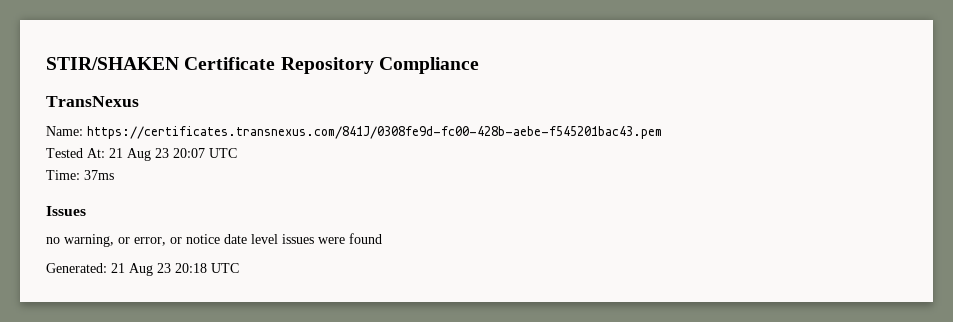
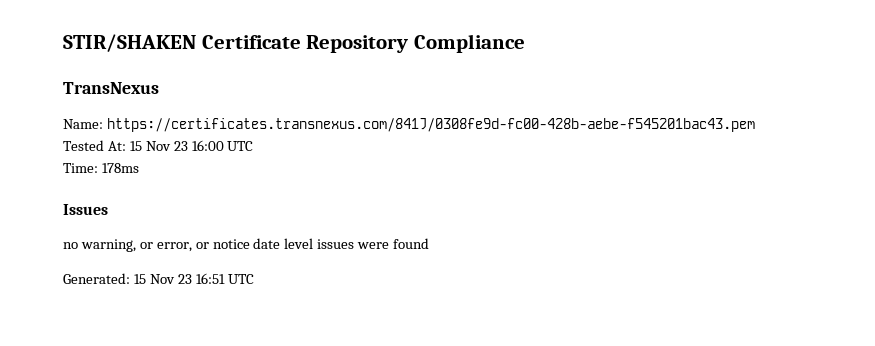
- Tested At: 21 Aug 23 20:07 UTC
+ Tested At: 15 Nov 23 16:00 UTC
- Time: 37ms
+ Time: 178ms
- Generated: 21 Aug 23 20:18 UTC
+ Generated: 15 Nov 23 16:51 UTC

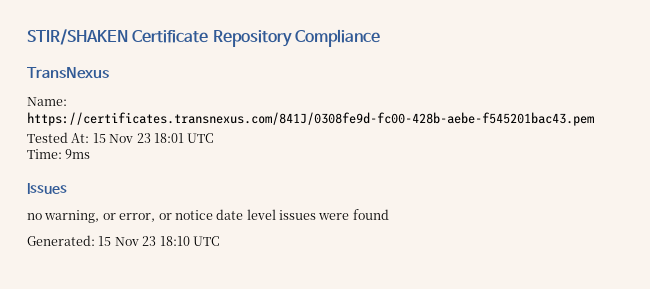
- Tested At: 15 Nov 23 16:00 UTC
+ Tested At: 15 Nov 23 18:01 UTC
- Time: 178ms
+ Time: 9ms
- Generated: 15 Nov 23 16:51 UTC
+ Generated: 15 Nov 23 18:10 UTC

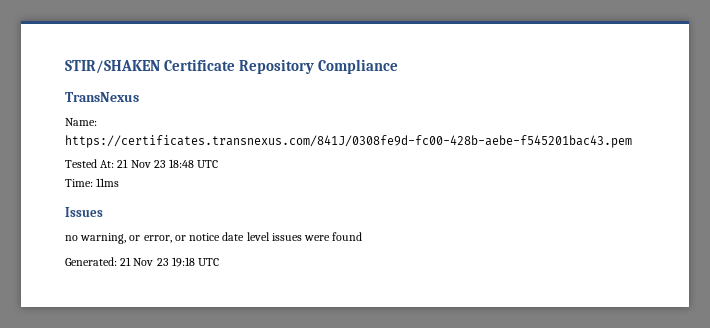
- Tested At: 15 Nov 23 18:01 UTC
+ Tested At: 21 Nov 23 18:48 UTC
- Time: 9ms
+ Time: 11ms
- Generated: 15 Nov 23 18:10 UTC
+ Generated: 21 Nov 23 19:18 UTC

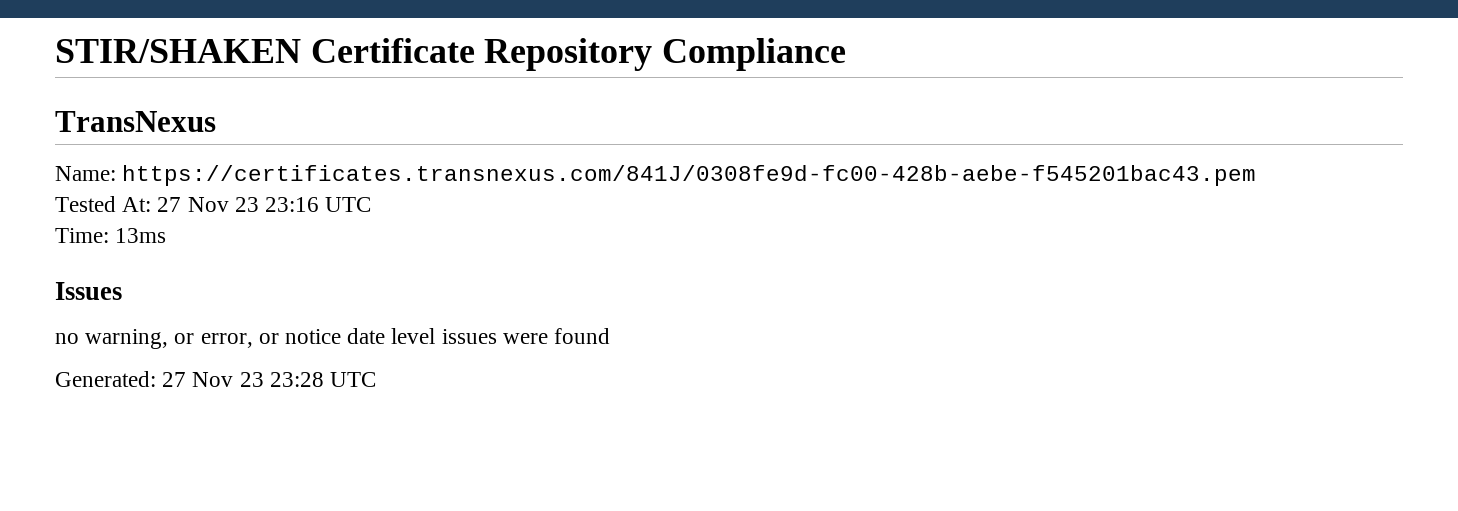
- Tested At: 21 Nov 23 18:48 UTC
+ Tested At: 27 Nov 23 23:16 UTC
- Time: 11ms
+ Time: 13ms
- Generated: 21 Nov 23 19:18 UTC
+ Generated: 27 Nov 23 23:28 UTC

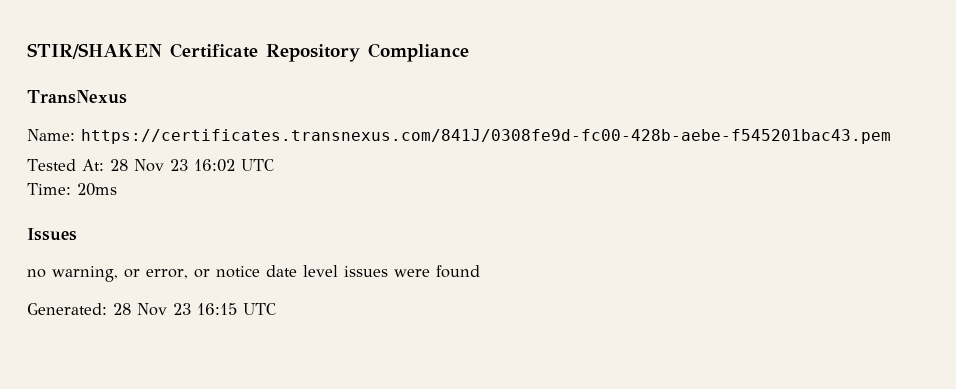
- Tested At: 27 Nov 23 23:16 UTC
+ Tested At: 28 Nov 23 16:02 UTC
- Time: 13ms
+ Time: 20ms
- Generated: 27 Nov 23 23:28 UTC
+ Generated: 28 Nov 23 16:15 UTC

